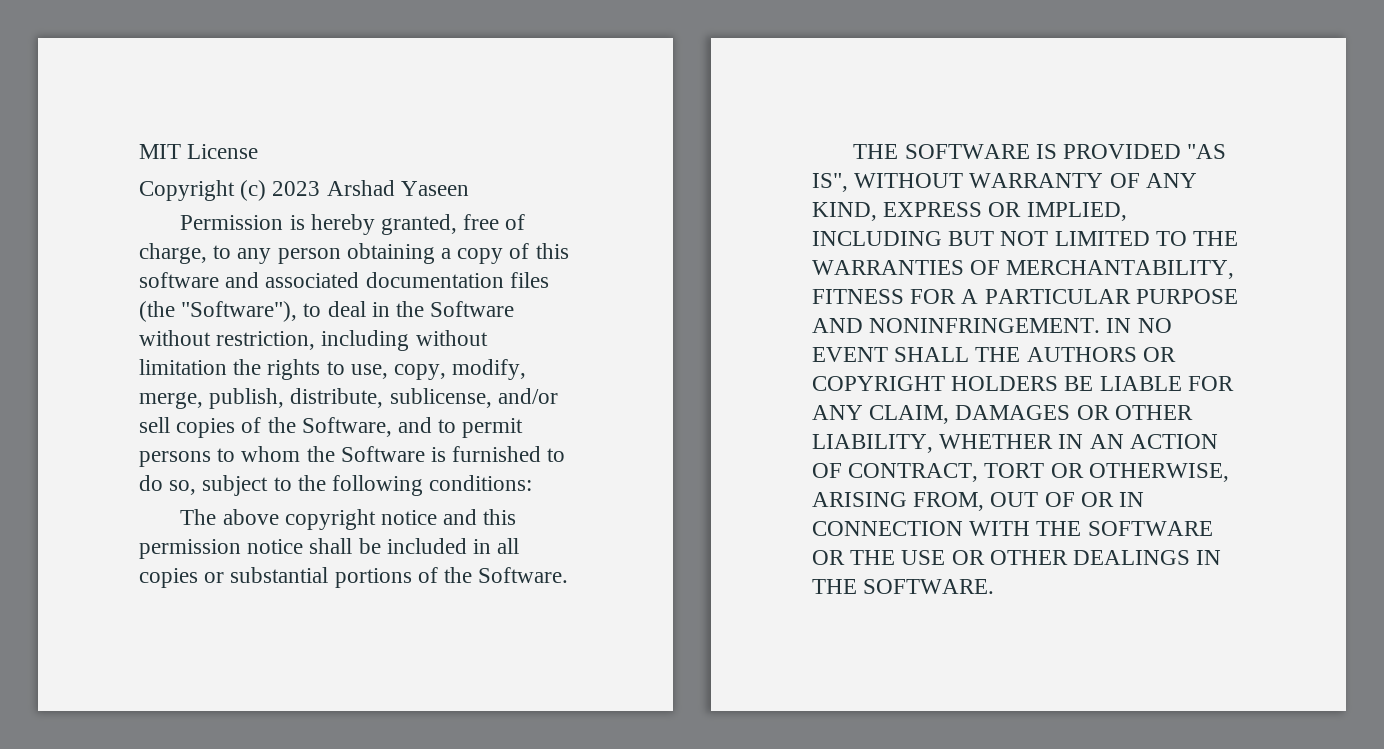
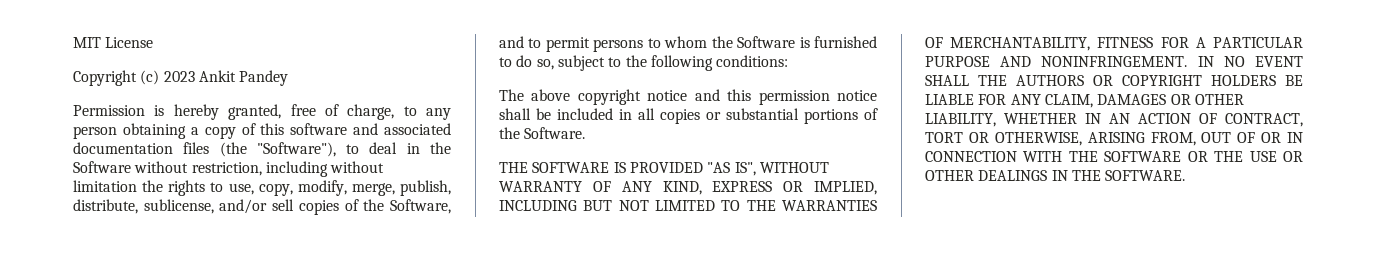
- Copyright (c) 2023 Arshad Yaseen
+ Copyright (c) 2023 Ankit Pandey

